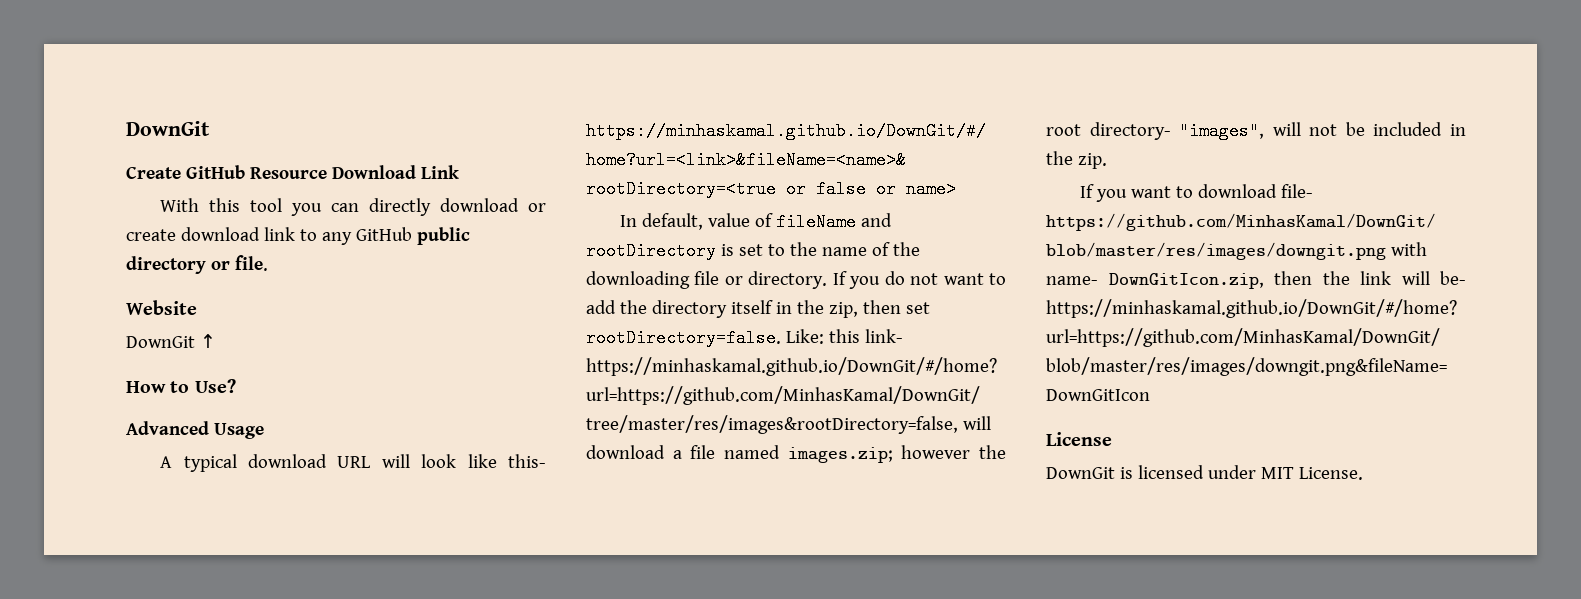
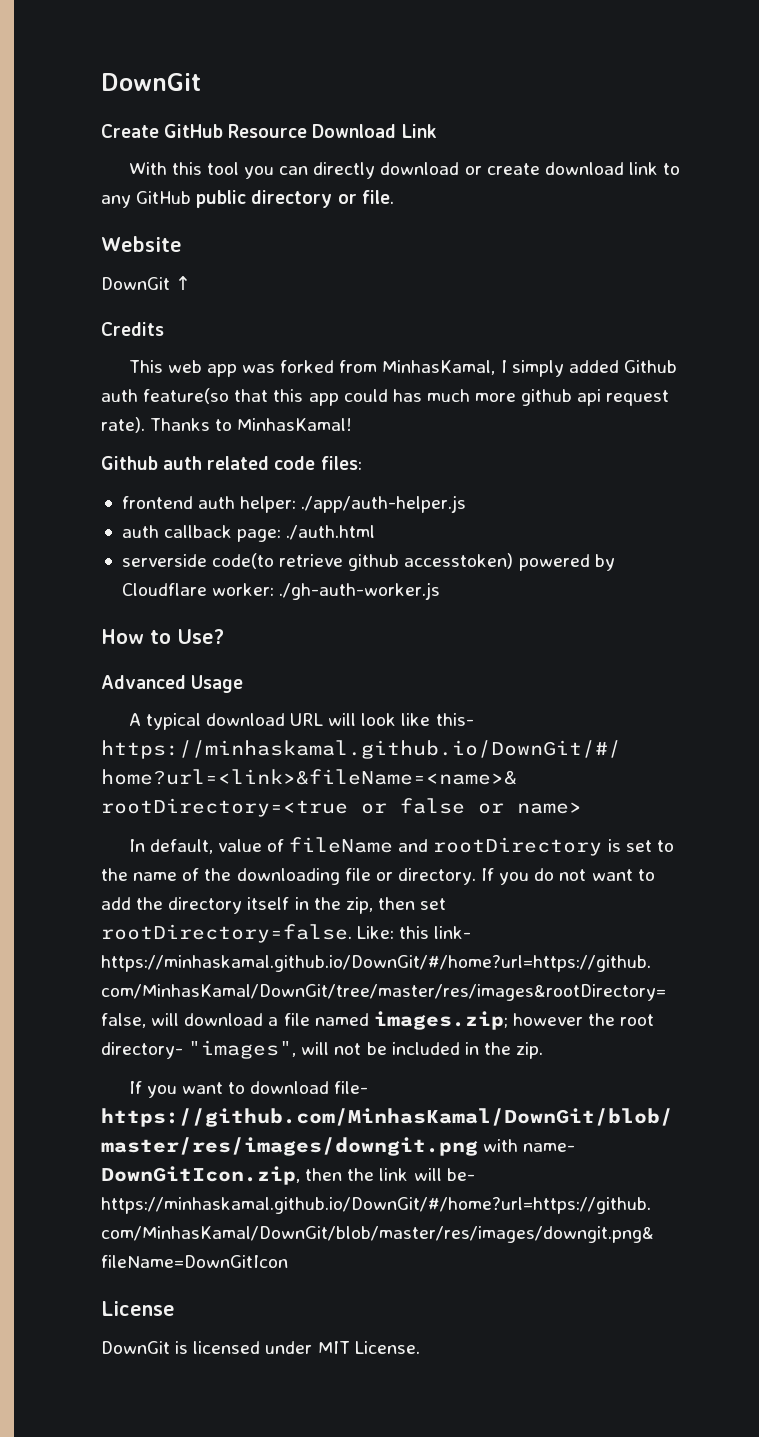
+ Credits
+ This web app was forked from MinhasKamal, I simply added Github auth feature(so that this app could has much more github api request rate). Thanks to MinhasKamal!
+ Github auth related code files:
+ frontend auth helper: ./app/auth-helper.js
+ auth callback page: ./auth.html
+ serverside code(to retrieve github accesstoken) powered by Cloudflare worker: ./gh-auth-worker.js

